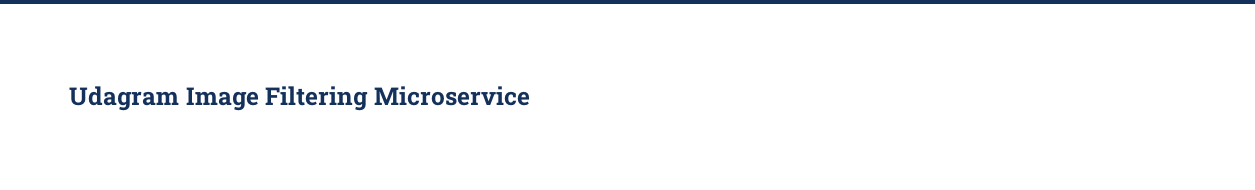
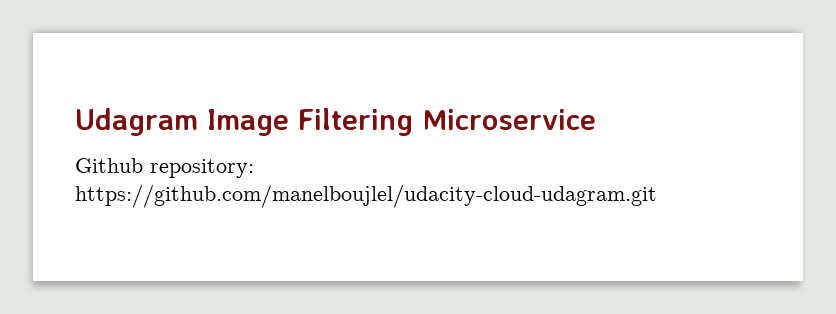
+ Github repository: https://github.com/manelboujlel/udacity-cloud-udagram.git

